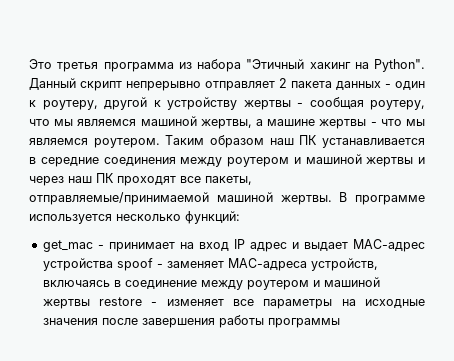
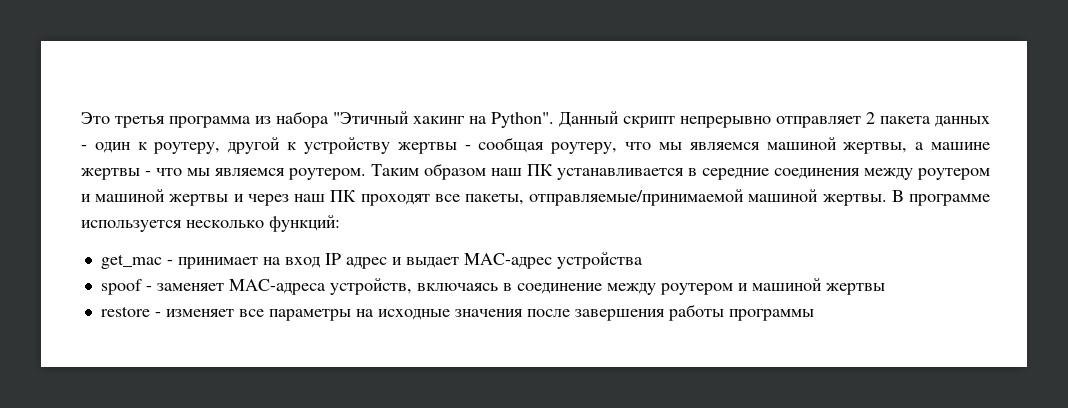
- get_mac - принимает на вход IP адрес и выдает MAC-адрес устройства spoof - заменяет MAC-адреса устройств, включаясь в соединение между роутером и машиной жертвы restore - изменяет все параметры на исходные значения после завершения работы программы
+ get_mac - принимает на вход IP адрес и выдает MAC-адрес устройства
+ spoof - заменяет MAC-адреса устройств, включаясь в соединение между роутером и машиной жертвы
+ restore - изменяет все параметры на исходные значения после завершения работы программы

